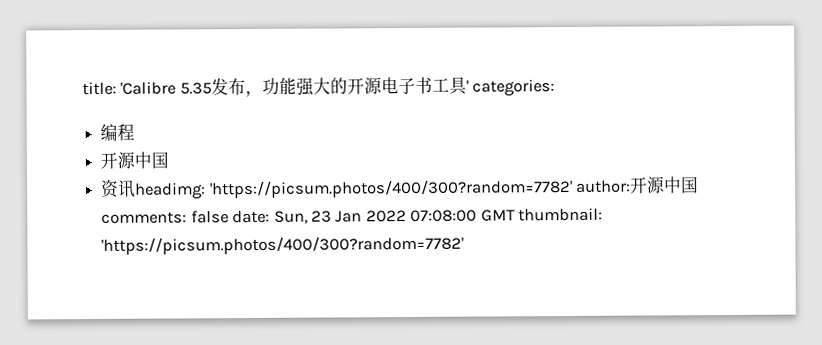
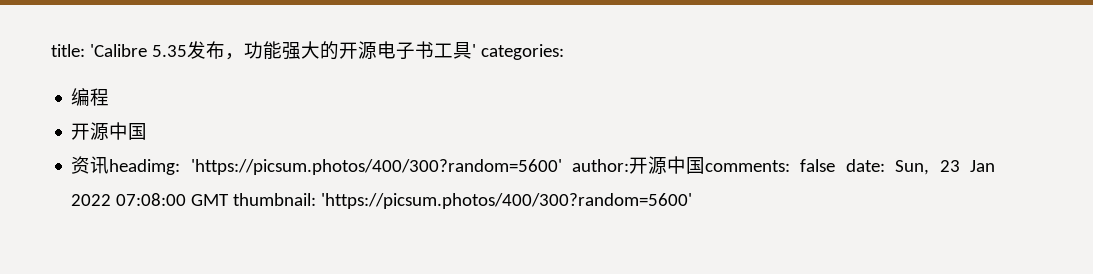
- 资讯headimg: 'https://picsum.photos/400/300?random=7782' author:开源中国comments: false date: Sun, 23 Jan 2022 07:08:00 GMT thumbnail: 'https://picsum.photos/400/300?random=7782'
+ 资讯headimg: 'https://picsum.photos/400/300?random=5600' author:开源中国comments: false date: Sun, 23 Jan 2022 07:08:00 GMT thumbnail: 'https://picsum.photos/400/300?random=5600'

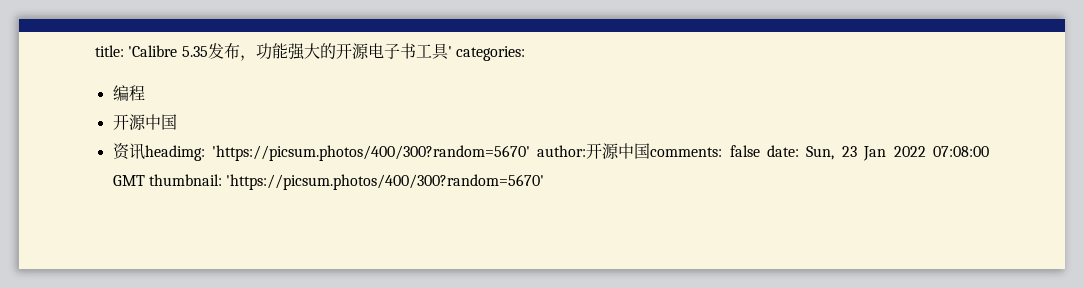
- 资讯headimg: 'https://picsum.photos/400/300?random=5600' author:开源中国comments: false date: Sun, 23 Jan 2022 07:08:00 GMT thumbnail: 'https://picsum.photos/400/300?random=5600'
+ 资讯headimg: 'https://picsum.photos/400/300?random=5670' author:开源中国comments: false date: Sun, 23 Jan 2022 07:08:00 GMT thumbnail: 'https://picsum.photos/400/300?random=5670'

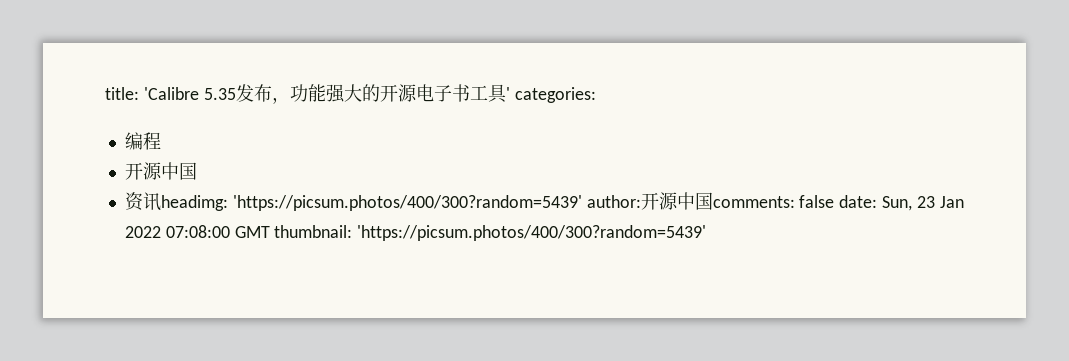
- 资讯headimg: 'https://picsum.photos/400/300?random=5670' author:开源中国comments: false date: Sun, 23 Jan 2022 07:08:00 GMT thumbnail: 'https://picsum.photos/400/300?random=5670'
+ 资讯headimg: 'https://picsum.photos/400/300?random=5439' author:开源中国comments: false date: Sun, 23 Jan 2022 07:08:00 GMT thumbnail: 'https://picsum.photos/400/300?random=5439'

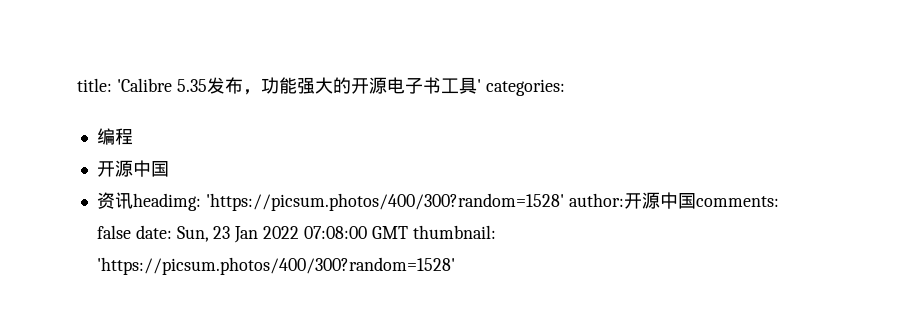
- 资讯headimg: 'https://picsum.photos/400/300?random=5439' author:开源中国comments: false date: Sun, 23 Jan 2022 07:08:00 GMT thumbnail: 'https://picsum.photos/400/300?random=5439'
+ 资讯headimg: 'https://picsum.photos/400/300?random=1528' author:开源中国comments: false date: Sun, 23 Jan 2022 07:08:00 GMT thumbnail: 'https://picsum.photos/400/300?random=1528'

